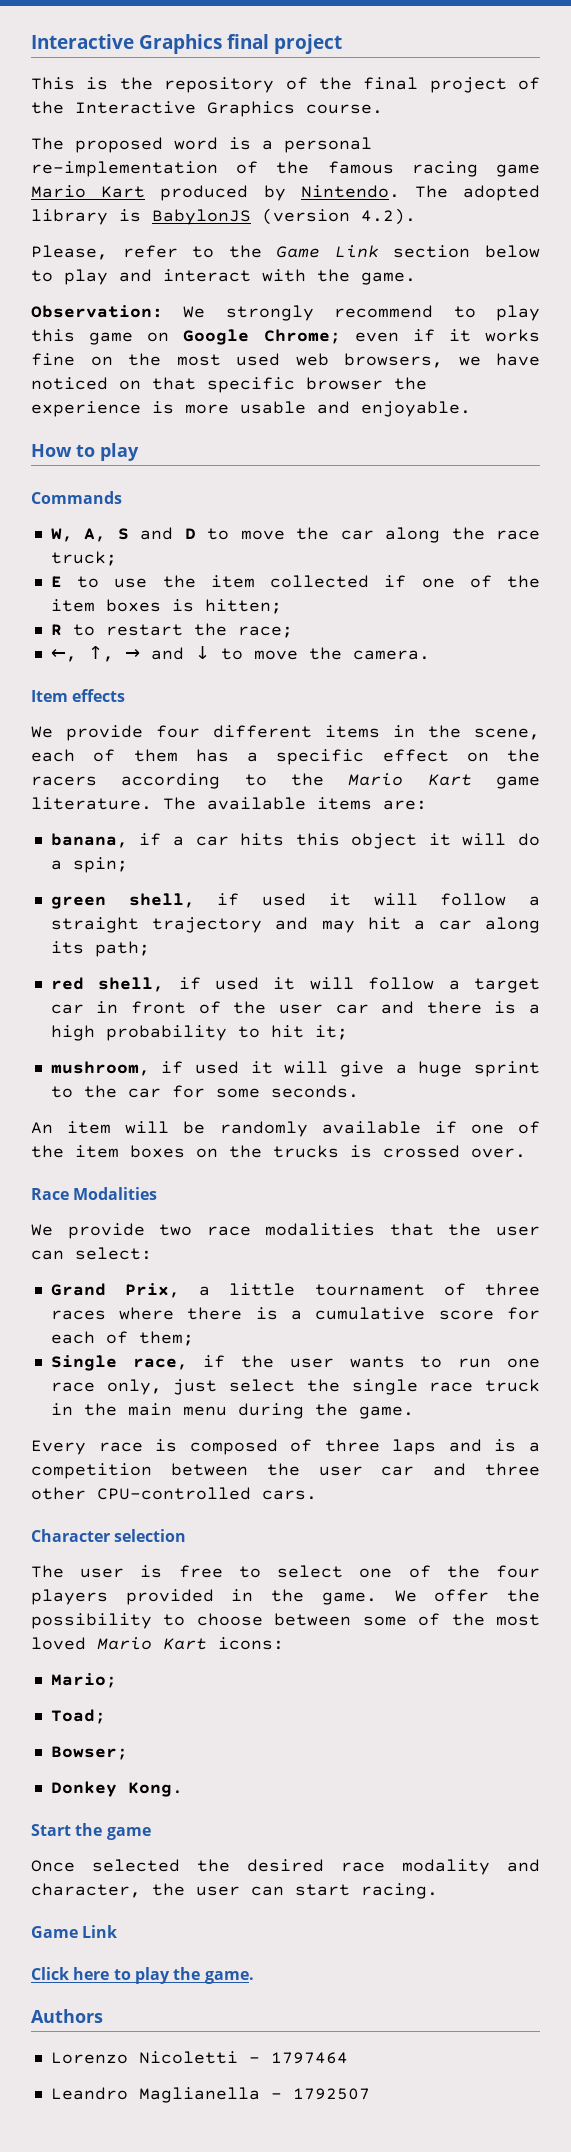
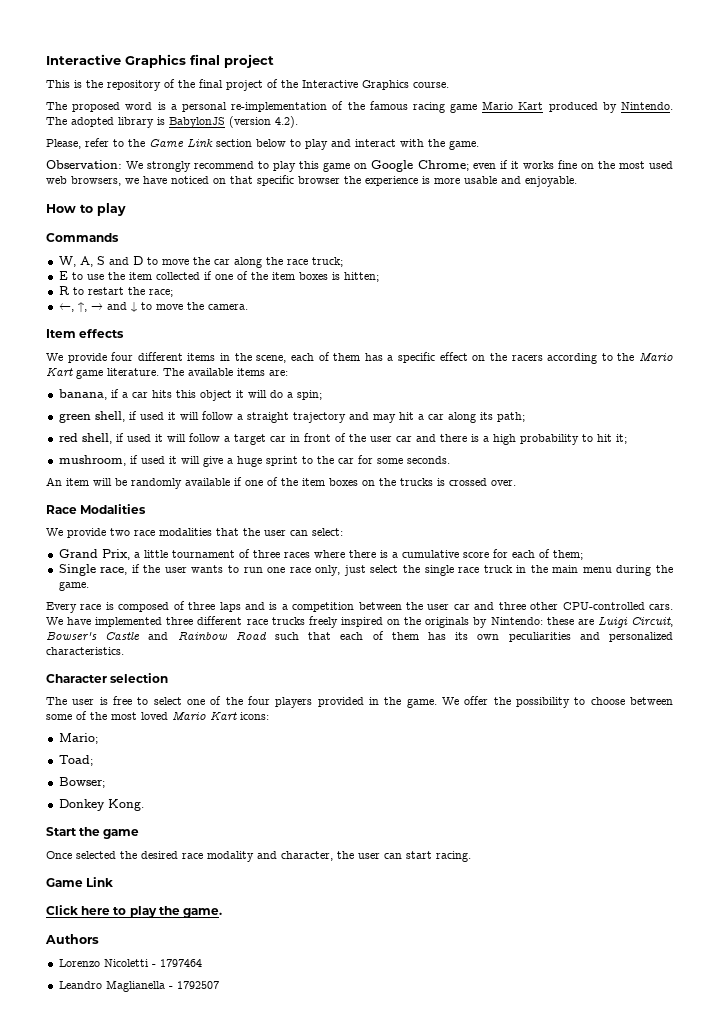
+ We have implemented three different race trucks freely inspired on the originals by Nintendo: these are Luigi Circuit, Bowser's Castle and Rainbow Road such that each of them has its own peculiarities and personalized characteristics.

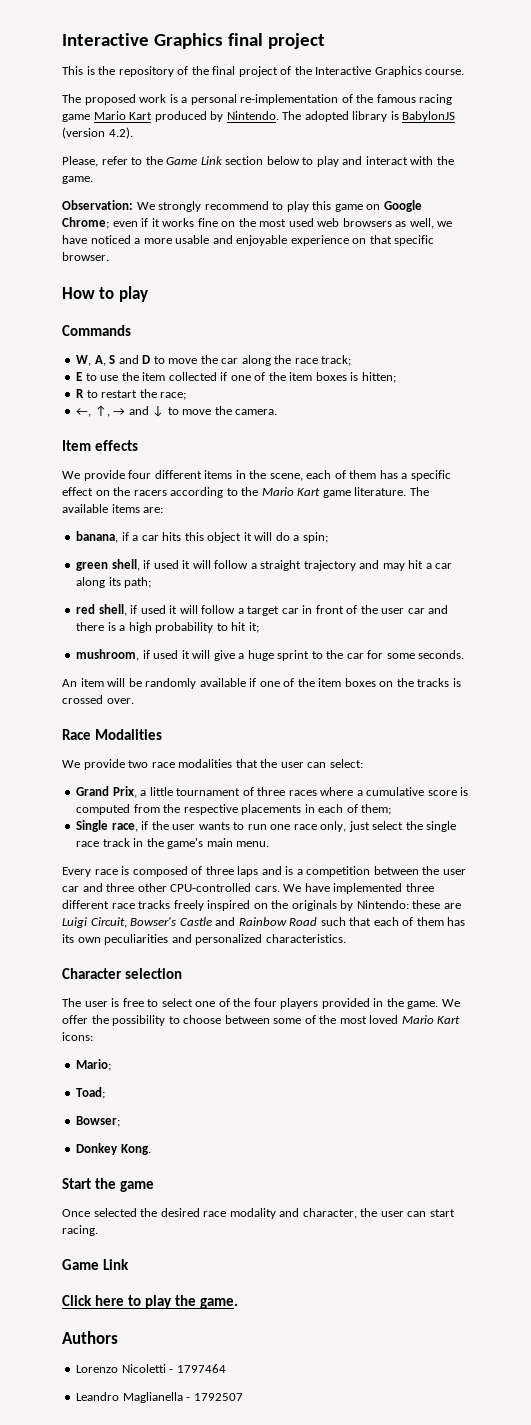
- The proposed word is a personal re-implementation of the famous racing game Mario Kart produced by Nintendo.
+ The proposed work is a personal re-implementation of the famous racing game Mario Kart produced by Nintendo.
- Observation: We strongly recommend to play this game on Google Chrome; even if it works fine on the most used web browsers, we have noticed on that specific browser the experience is more usable and enjoyable.
+ Observation: We strongly recommend to play this game on Google Chrome; even if it works fine on the most used web browsers as well, we have noticed a more usable and enjoyable experience on that specific browser.
- W, A, S and D to move the car along the race truck;
+ W, A, S and D to move the car along the race track;
- An item will be randomly available if one of the item boxes on the trucks is crossed over.
+ An item will be randomly available if one of the item boxes on the tracks is crossed over.
- Grand Prix, a little tournament of three races where there is a cumulative score for each of them;
+ Grand Prix, a little tournament of three races where a cumulative score is computed from the respective placements in each of them;
- Single race, if the user wants to run one race only, just select the single race truck in the main menu during the game.
+ Single race, if the user wants to run one race only, just select the single race track in the game's main menu.
- We have implemented three different race trucks freely inspired on the originals by Nintendo: these are Luigi Circuit, Bowser's Castle and Rainbow Road such that each of them has its own peculiarities and personalized characteristics.
+ We have implemented three different race tracks freely inspired on the originals by Nintendo: these are Luigi Circuit, Bowser's Castle and Rainbow Road such that each of them has its own peculiarities and personalized characteristics.

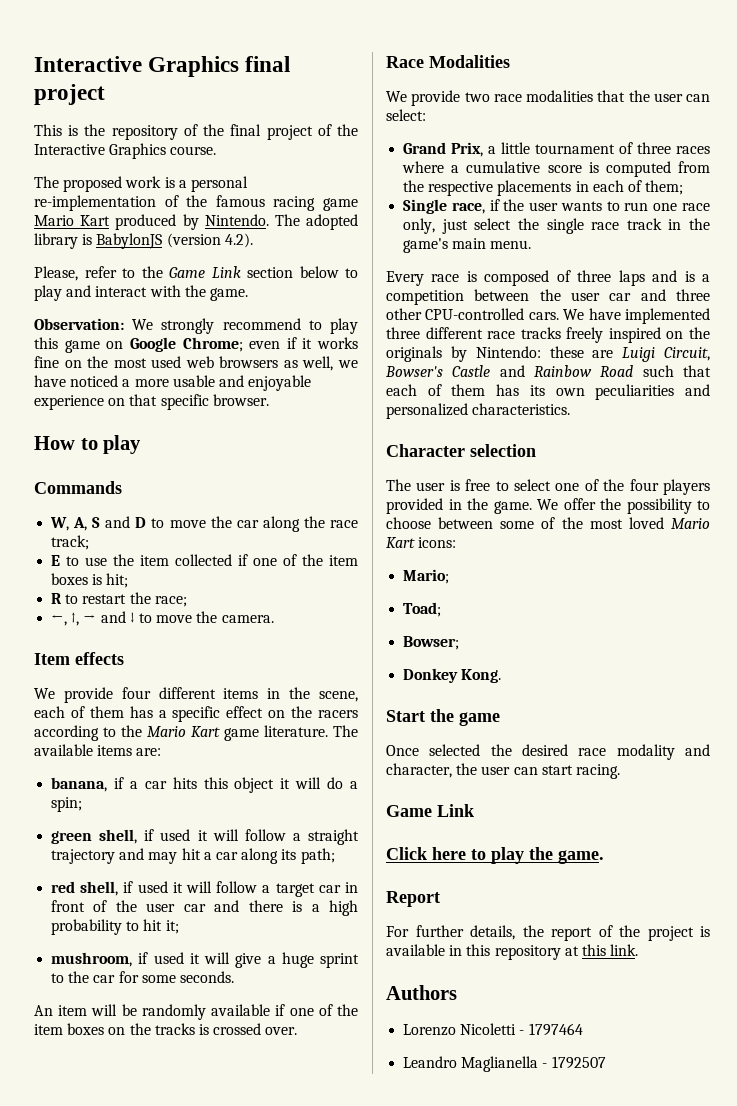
- E to use the item collected if one of the item boxes is hitten;
+ E to use the item collected if one of the item boxes is hit;
+ Report
+ For further details, the report of the project is available in this repository at this link.

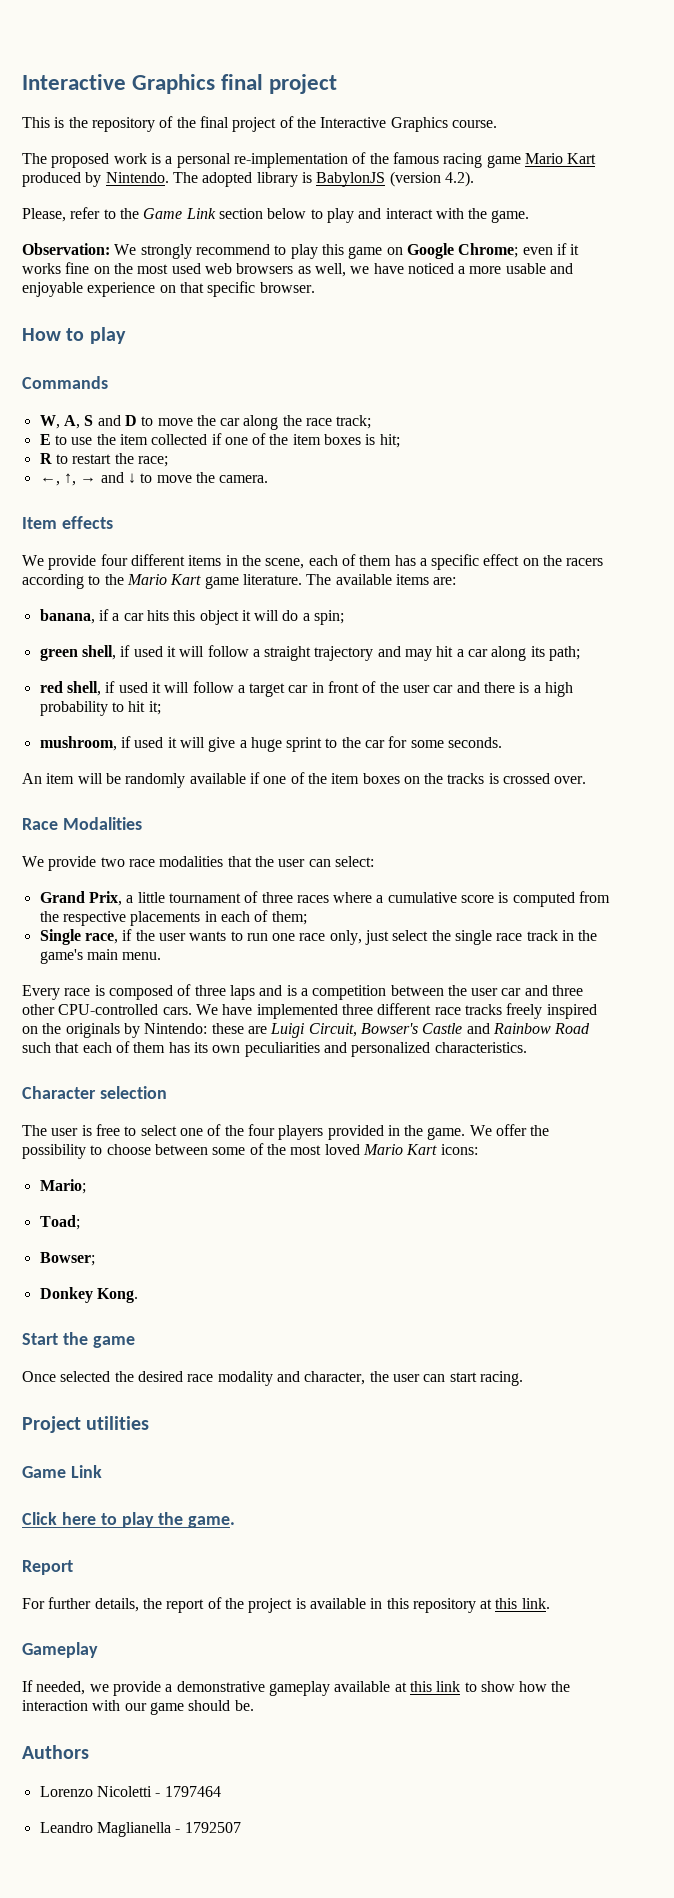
+ Project utilities
+ Gameplay
+ If needed, we provide a demonstrative gameplay available at this link to show how the interaction with our game should be.

